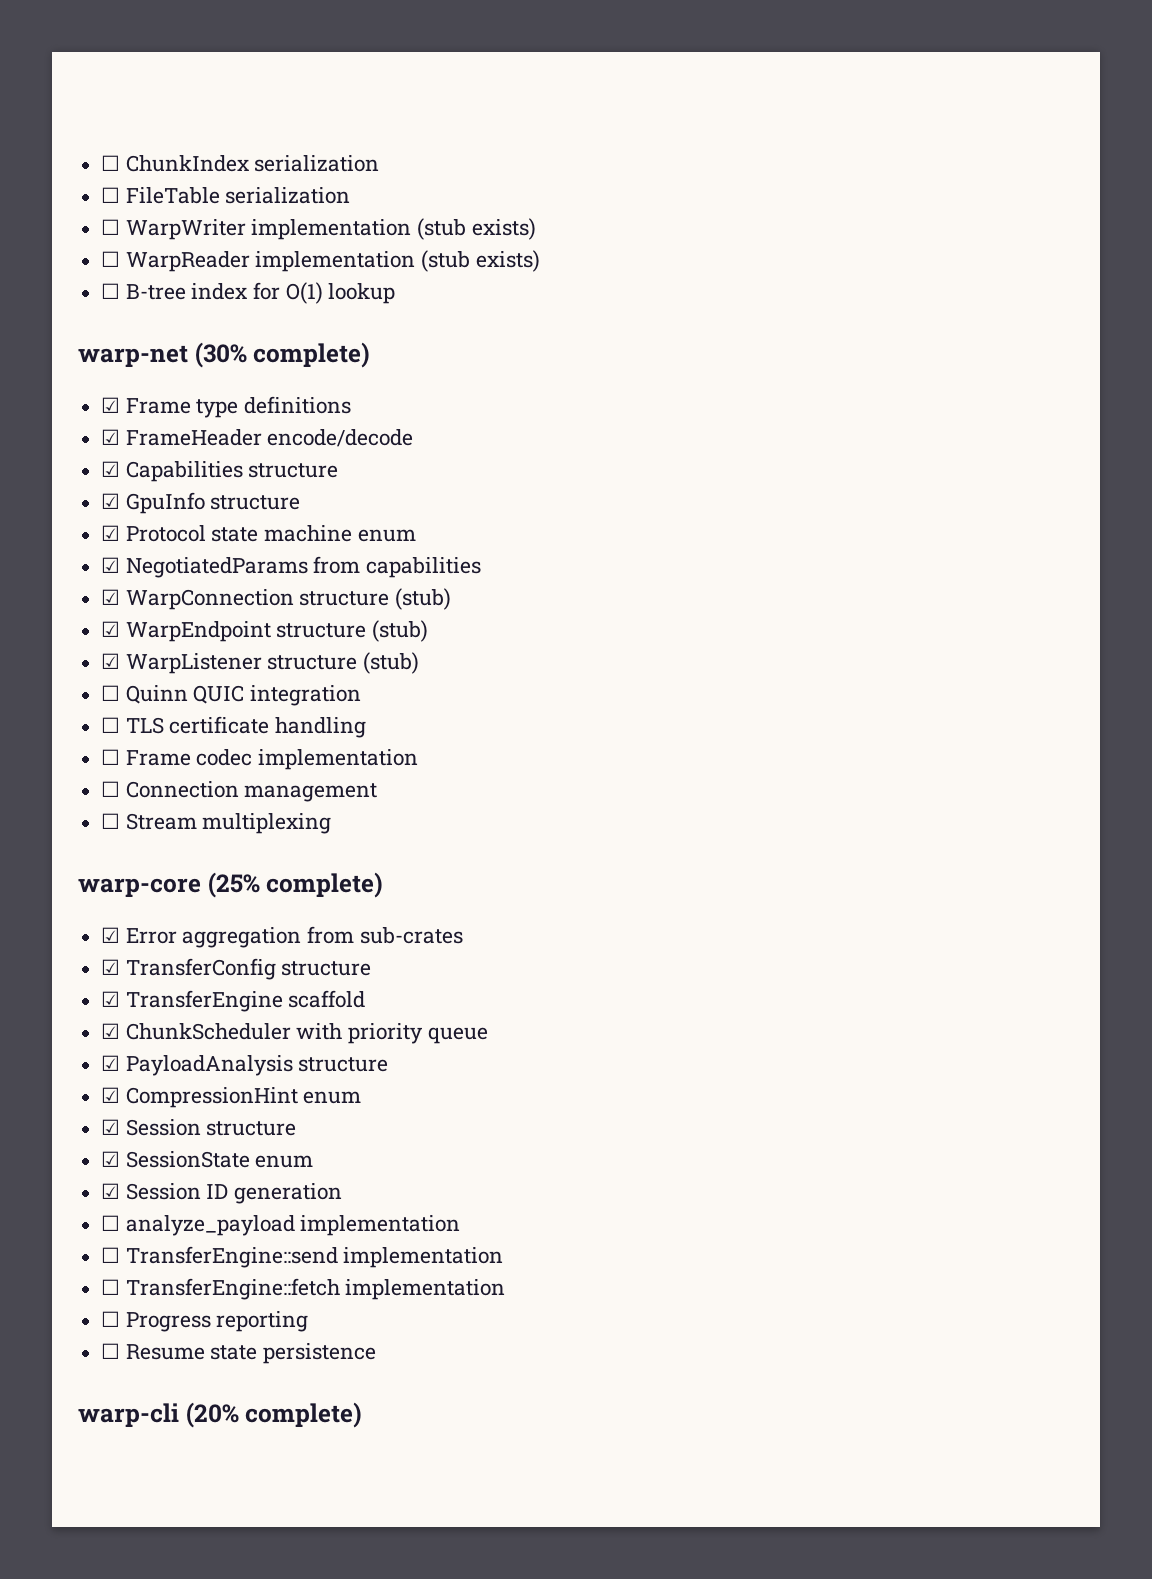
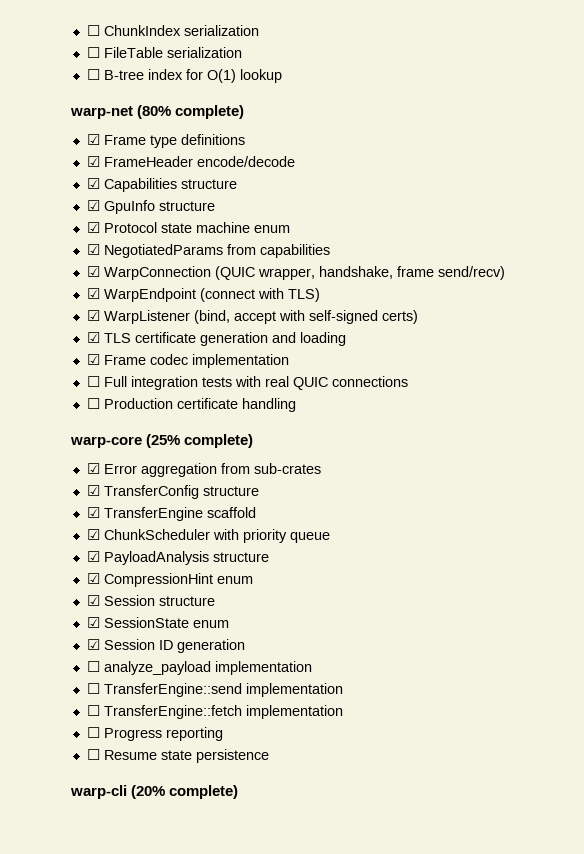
- ☐ WarpWriter implementation (stub exists)
- ☐ WarpReader implementation (stub exists)
- warp-net (30% complete)
+ warp-net (80% complete)
- ☑ WarpConnection structure (stub)
+ ☑ WarpConnection (QUIC wrapper, handshake, frame send/recv)
- ☑ WarpEndpoint structure (stub)
+ ☑ WarpEndpoint (connect with TLS)
- ☑ WarpListener structure (stub)
- ☐ Quinn QUIC integration
- ☐ TLS certificate handling
- ☐ Frame codec implementation
- ☐ Connection management
- ☐ Stream multiplexing
+ ☑ WarpListener (bind, accept with self-signed certs)
+ ☑ TLS certificate generation and loading
+ ☑ Frame codec implementation
+ ☐ Full integration tests with real QUIC connections
+ ☐ Production certificate handling

